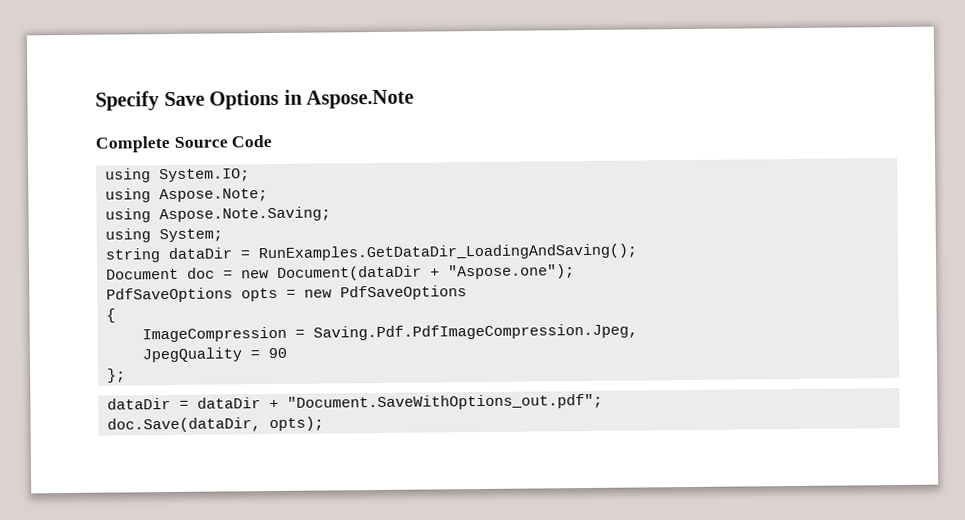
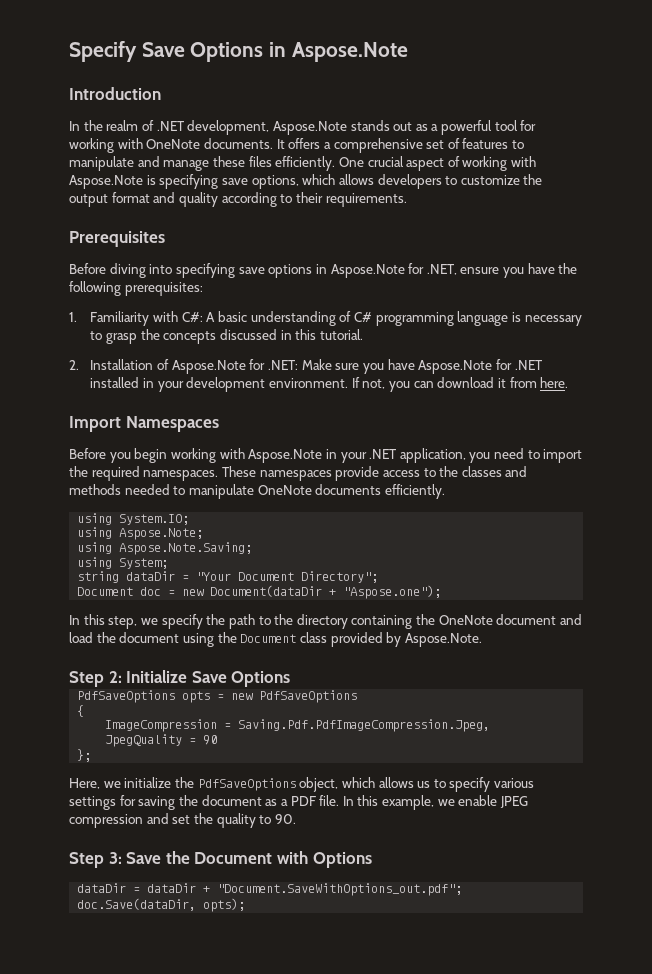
- Complete Source Code
+ Introduction
+ In the realm of .NET development, Aspose.Note stands out as a powerful tool for working with OneNote documents. It offers a comprehensive set of features to manipulate and manage these files efficiently. One crucial aspect of working with Aspose.Note is specifying save options, which allows developers to customize the output format and quality according to their requirements.
+ Prerequisites
+ Before diving into specifying save options in Aspose.Note for .NET, ensure you have the following prerequisites:
+ 1. Familiarity with C#: A basic understanding of C# programming language is necessary to grasp the concepts discussed in this tutorial.
+ 2. Installation of Aspose.Note for .NET: Make sure you have Aspose.Note for .NET installed in your development environment. If not, you can download it from here.
+ Import Namespaces
+ Before you begin working with Aspose.Note in your .NET application, you need to import the required namespaces. These namespaces provide access to the classes and methods needed to manipulate OneNote documents efficiently.
- string dataDir = RunExamples.GetDataDir_LoadingAndSaving();
+ string dataDir = "Your Document Directory";
+ In this step, we specify the path to the directory containing the OneNote document and load the document using the Document class provided by Aspose.Note.
+ Step 2: Initialize Save Options
+ Here, we initialize the PdfSaveOptions object, which allows us to specify various settings for saving the document as a PDF file. In this example, we enable JPEG compression and set the quality to 90.
+ Step 3: Save the Document with Options

